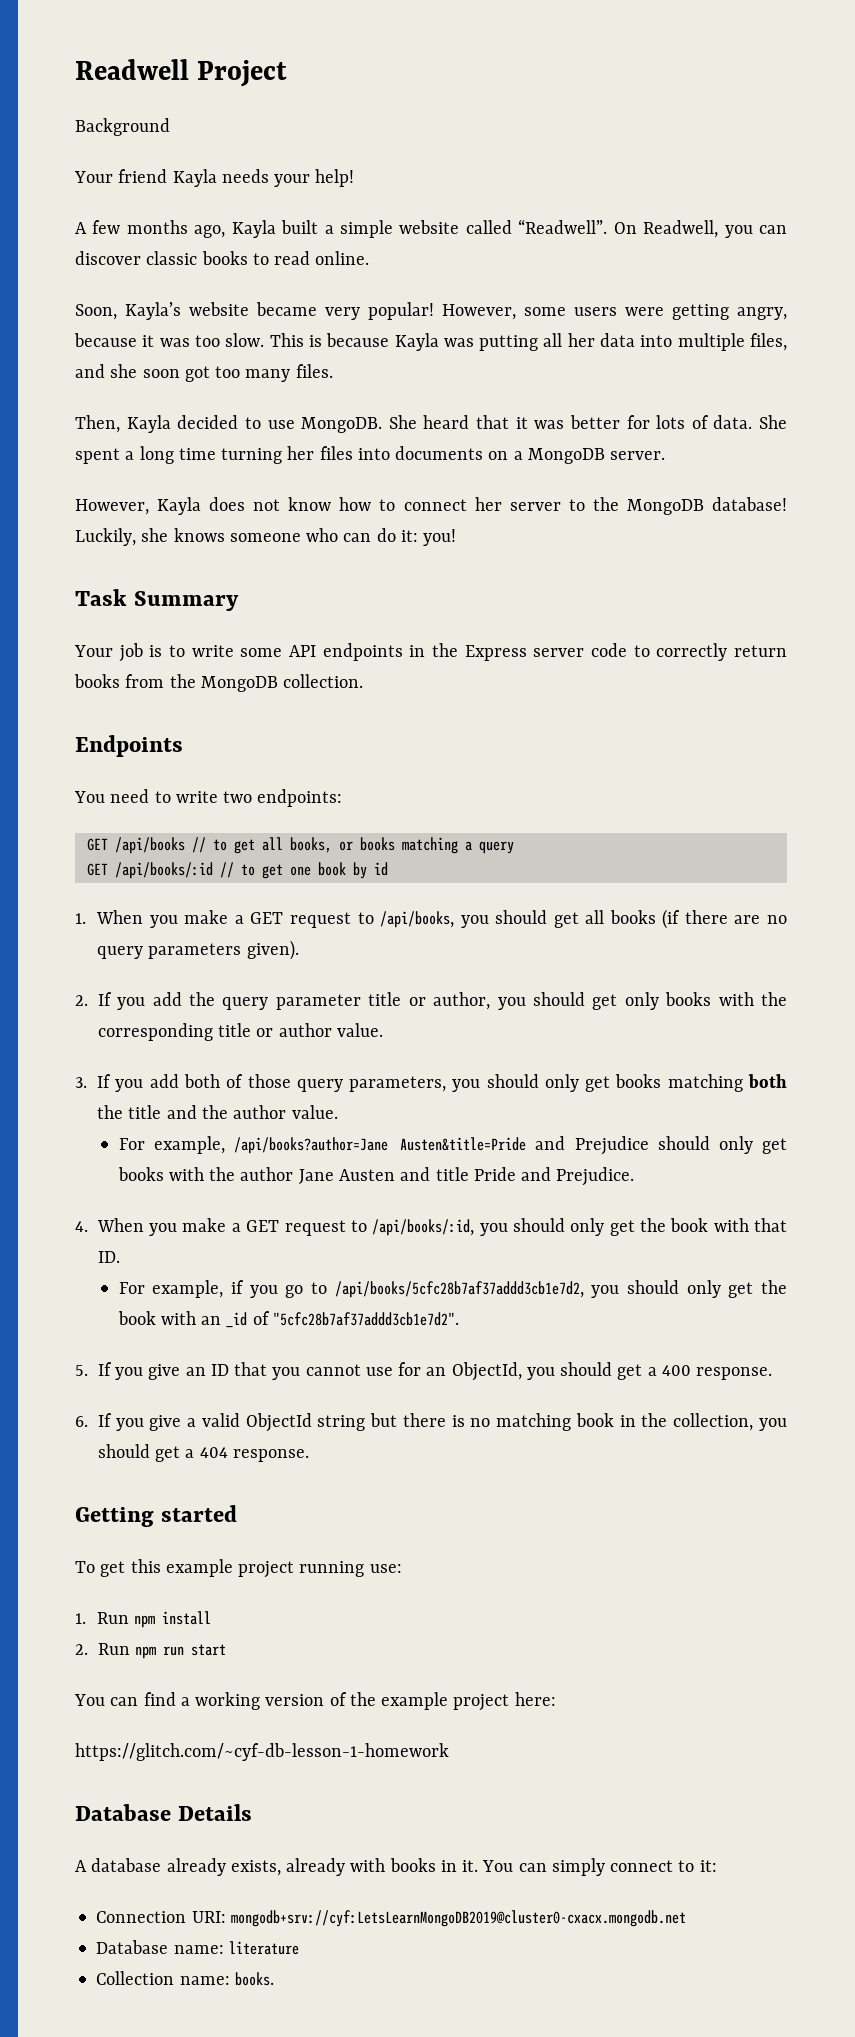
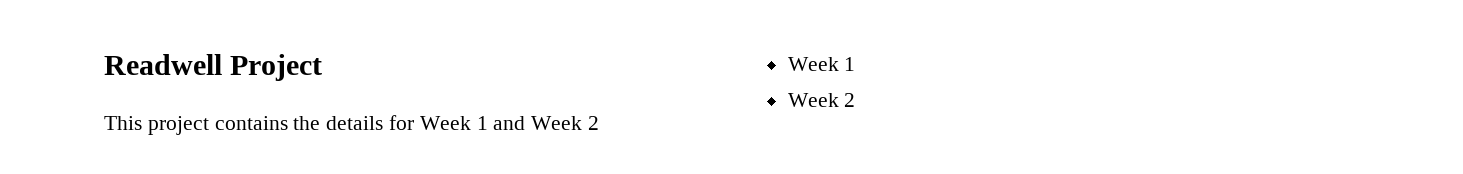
- Background
- Your friend Kayla needs your help!
- A few months ago, Kayla built a simple website called “Readwell”. On Readwell, you can discover classic books to read online.
- Soon, Kayla’s website became very popular! However, some users were getting angry, because it was too slow. This is because Kayla was putting all her data into multiple files, and she soon got too many files.
- Then, Kayla decided to use MongoDB. She heard that it was better for lots of data. She spent a long time turning her files into documents on a MongoDB server.
- However, Kayla does not know how to connect her server to the MongoDB database! Luckily, she knows someone who can do it: you!
- Task Summary
- Your job is to write some API endpoints in the Express server code to correctly return books from the MongoDB collection.
- Endpoints
- You need to write two endpoints:
- GET /api/books // to get all books, or books matching a query
- GET /api/books/:id // to get one book by id
- 1. When you make a GET request to /api/books, you should get all books (if there are no query parameters given).
- 2. If you add the query parameter title or author, you should get only books with the corresponding title or author value.
- 3. If you add both of those query parameters, you should only get books matching both the title and the author value.
- For example, /api/books?author=Jane Austen&title=Pride and Prejudice should only get books with the author Jane Austen and title Pride and Prejudice.
- 4. When you make a GET request to /api/books/:id, you should only get the book with that ID.
- For example, if you go to /api/books/5cfc28b7af37addd3cb1e7d2, you should only get the book with an _id of "5cfc28b7af37addd3cb1e7d2".
- 5. If you give an ID that you cannot use for an ObjectId, you should get a 400 response.
- 6. If you give a valid ObjectId string but there is no matching book in the collection, you should get a 404 response.
- Getting started
- To get this example project running use:
- 1. Run npm install
- 2. Run npm run start
- You can find a working version of the example project here:
- https://glitch.com/~cyf-db-lesson-1-homework
- Database Details
- A database already exists, already with books in it. You can simply connect to it:
- Connection URI: mongodb+srv://cyf:LetsLearnMongoDB2019@cluster0-cxacx.mongodb.net
- Database name: literature
- Collection name: books.
+ This project contains the details for Week 1 and Week 2
+ Week 1
+ Week 2

